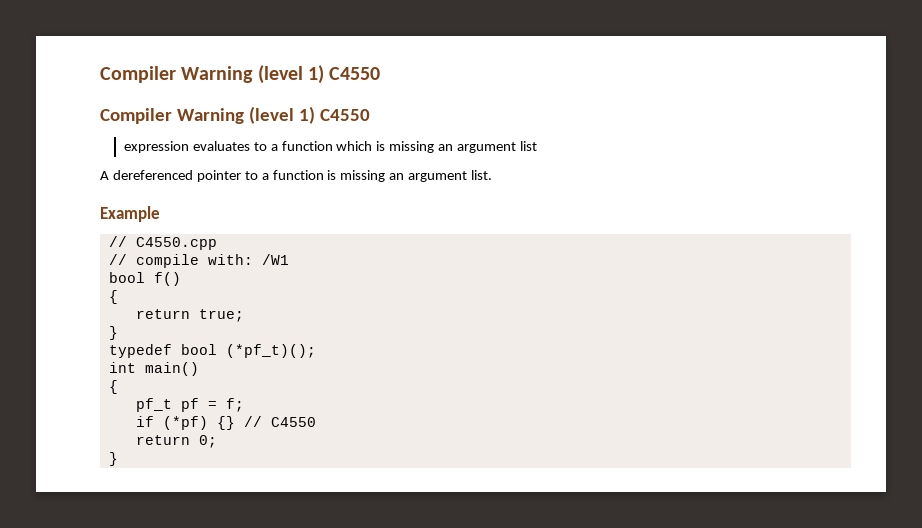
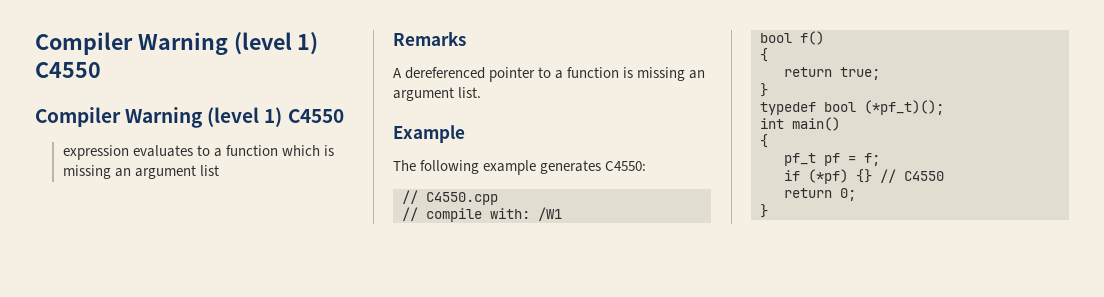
+ Remarks
+ The following example generates C4550:

